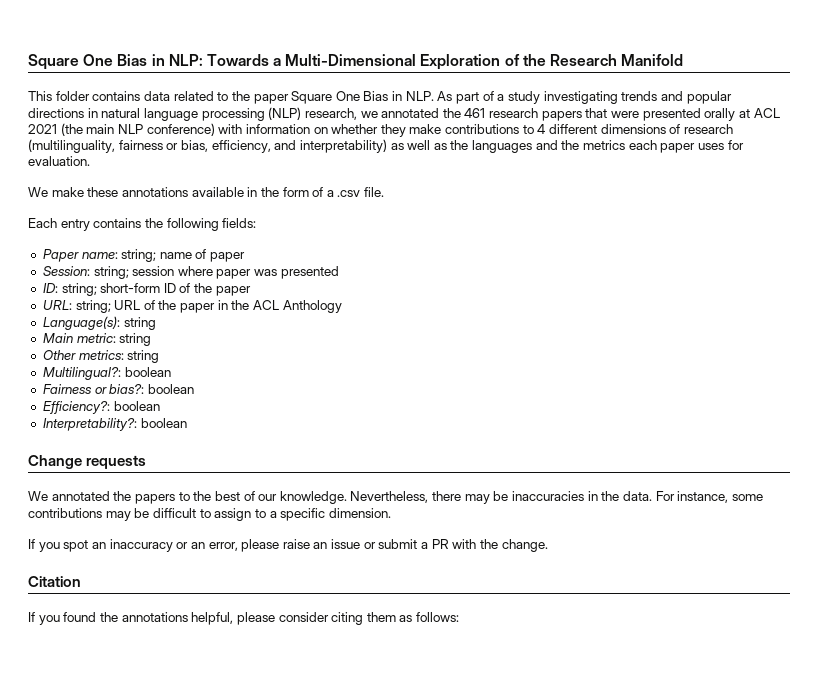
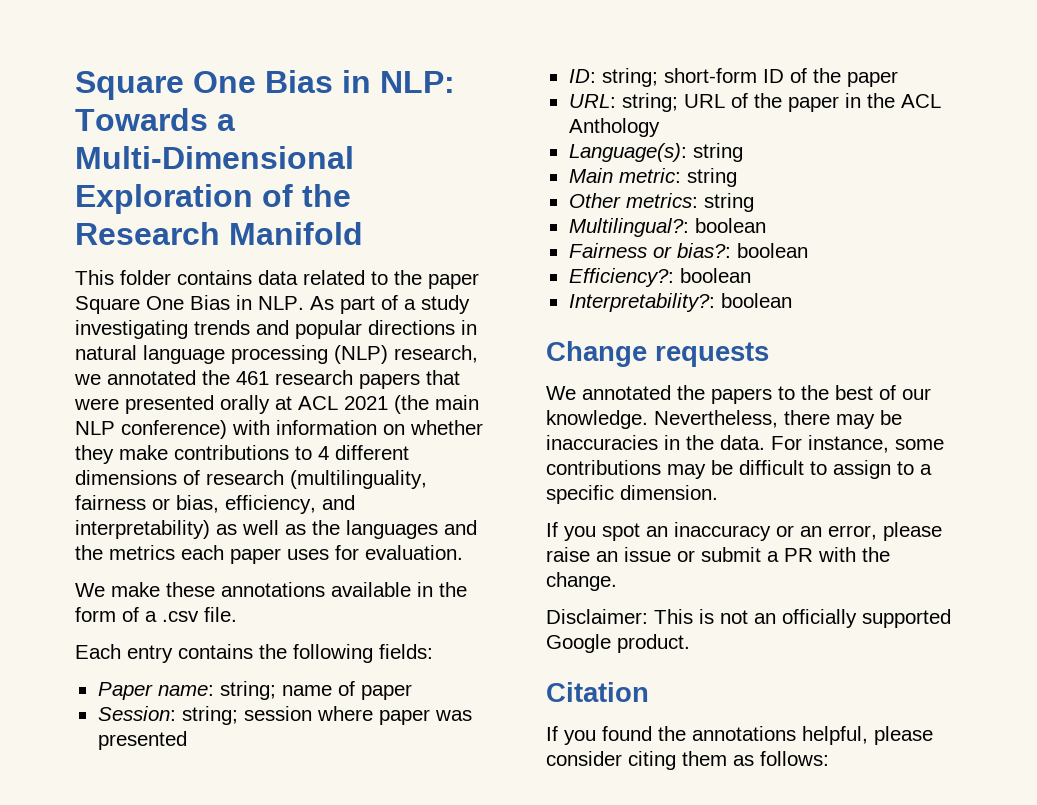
+ Disclaimer: This is not an officially supported Google product.

